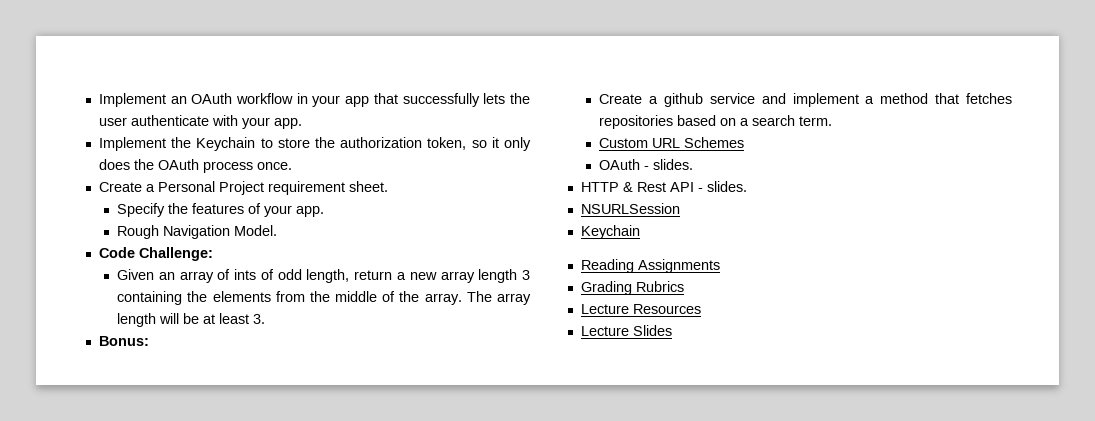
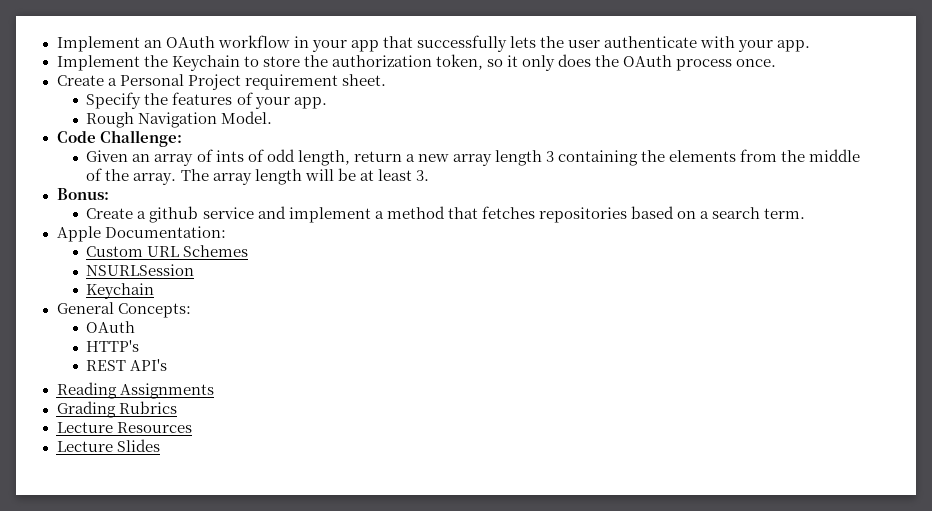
+ Apple Documentation:
- OAuth - slides.
- HTTP & Rest API - slides.
  NSURLSession
  Keychain
+ General Concepts:
+ OAuth
+ HTTP's
+ REST API's

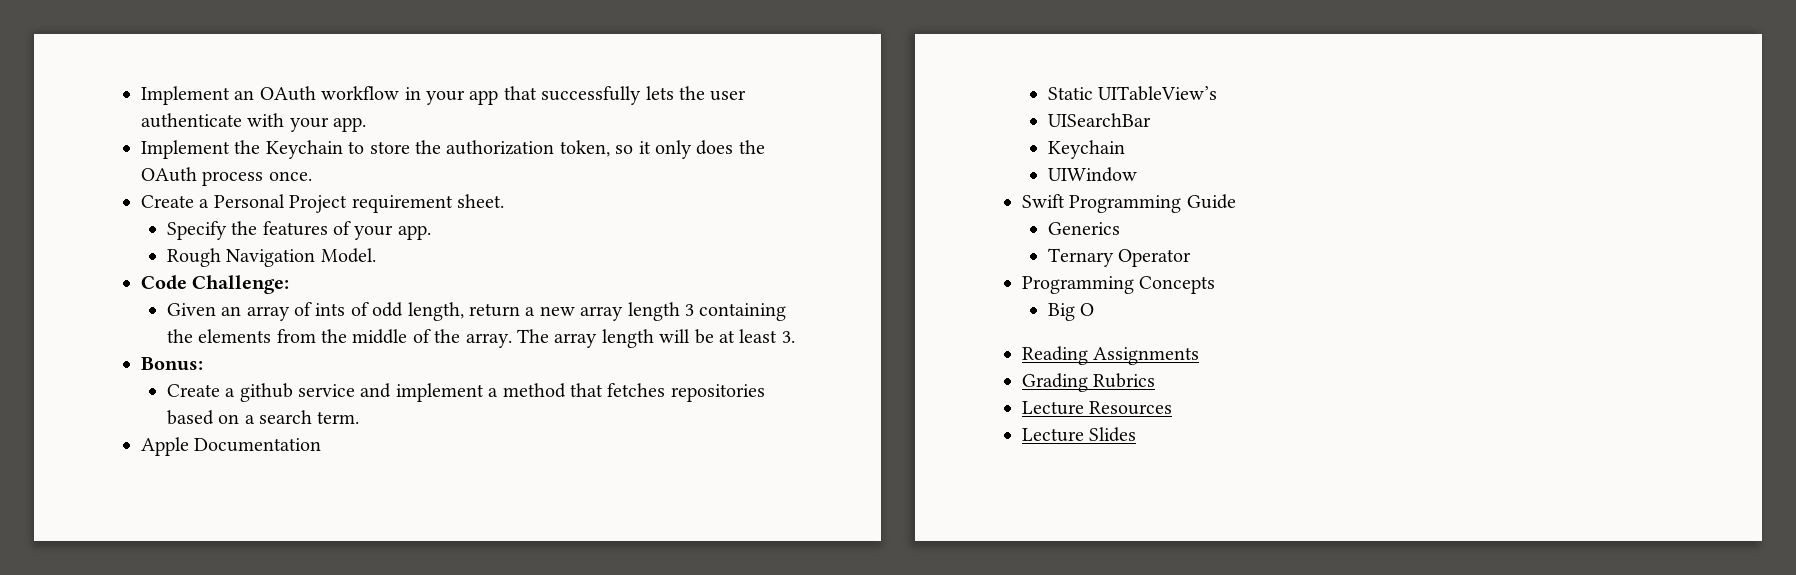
- Apple Documentation:
- Custom URL Schemes
- NSURLSession
+ Apple Documentation
+ Static UITableView’s
+ UISearchBar
  Keychain
- General Concepts:
- OAuth
- HTTP's
- REST API's
+ UIWindow
+ Swift Programming Guide
+ Generics
+ Ternary Operator
+ Programming Concepts
+ Big O

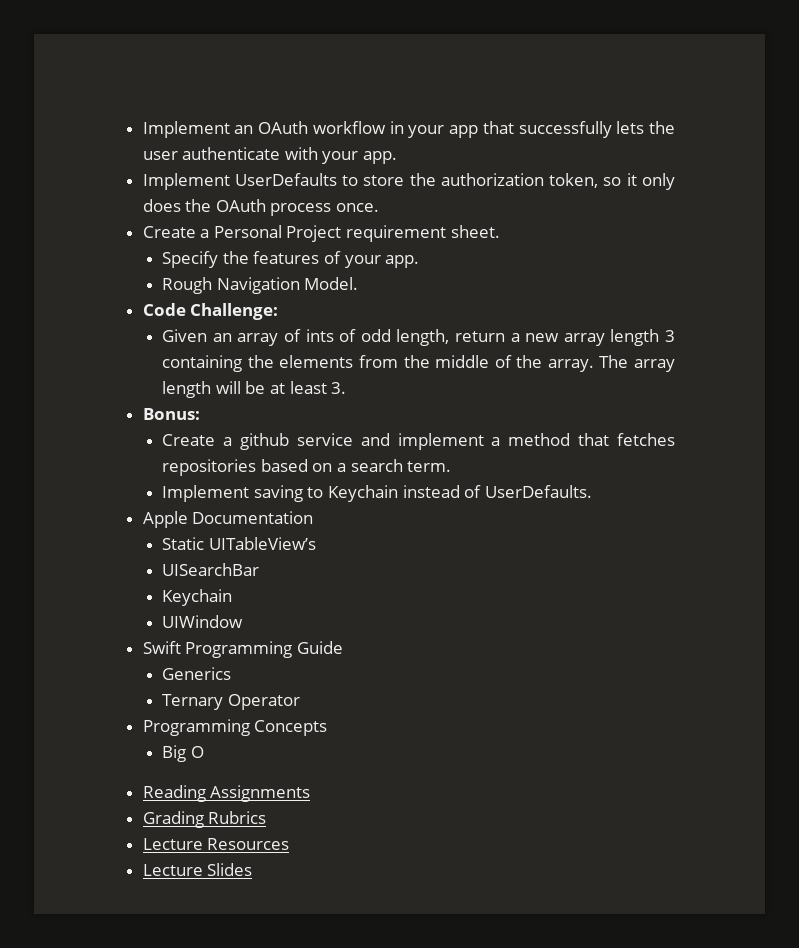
- Implement the Keychain to store the authorization token, so it only does the OAuth process once.
+ Implement UserDefaults to store the authorization token, so it only does the OAuth process once.
+ Implement saving to Keychain instead of UserDefaults.

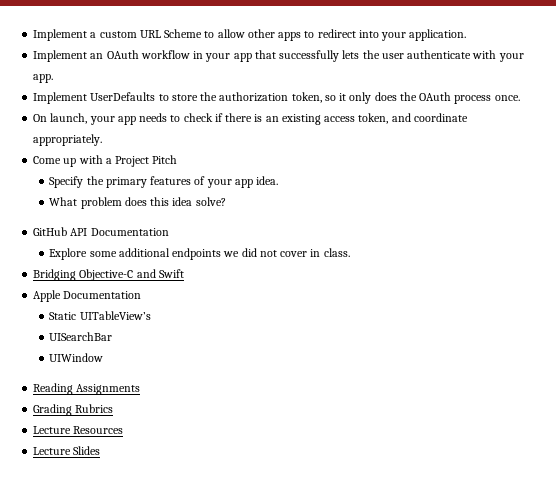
+ Implement a custom URL Scheme to allow other apps to redirect into your application.
- Create a Personal Project requirement sheet.
+ On launch, your app needs to check if there is an existing access token, and coordinate appropriately.
+ Come up with a Project Pitch
- Specify the features of your app.
- Rough Navigation Model.
- Code Challenge:
- Given an array of ints of odd length, return a new array length 3 containing the elements from the middle of the array. The array length will be at least 3.
- Bonus:
- Create a github service and implement a method that fetches repositories based on a search term.
- Implement saving to Keychain instead of UserDefaults.
+ Specify the primary features of your app idea.
+ What problem does this idea solve?
+ GitHub API Documentation
+ Explore some additional endpoints we did not cover in class.
+ Bridging Objective-C and Swift
  UISearchBar
- Keychain
- Swift Programming Guide
- Generics
- Ternary Operator
- Programming Concepts
- Big O

